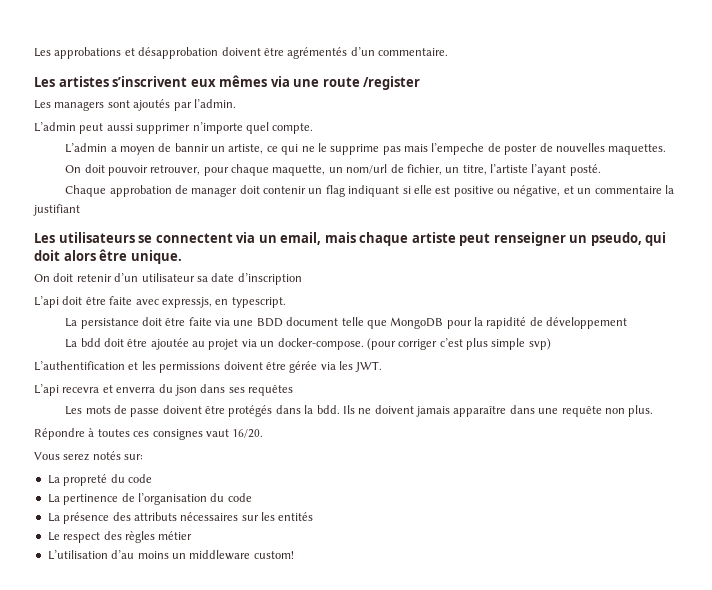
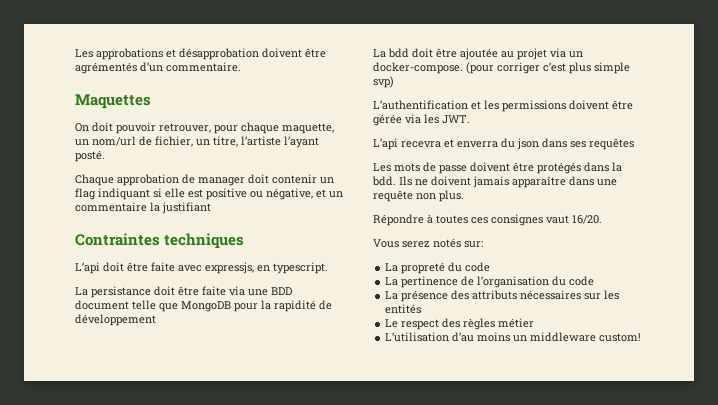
- Les artistes s’inscrivent eux mêmes via une route /register
- Les managers sont ajoutés par l’admin.
- L’admin peut aussi supprimer n’importe quel compte.
- L’admin a moyen de bannir un artiste, ce qui ne le supprime pas mais l’empeche de poster de nouvelles maquettes.
+ Maquettes
- Les utilisateurs se connectent via un email, mais chaque artiste peut renseigner un pseudo, qui doit alors être unique.
- On doit retenir d’un utilisateur sa date d’inscription
+ Contraintes techniques

